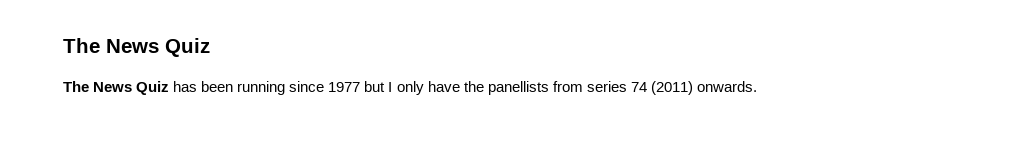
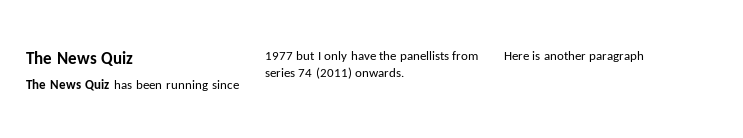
+ Here is another paragraph

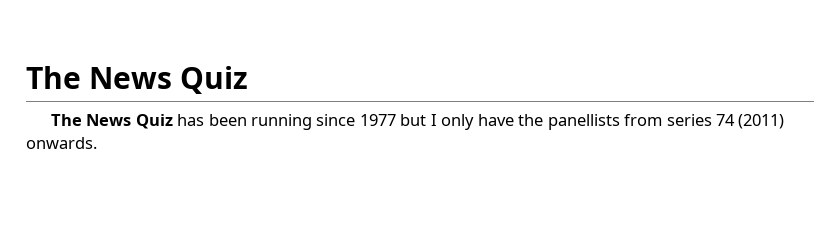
- Here is another paragraph

